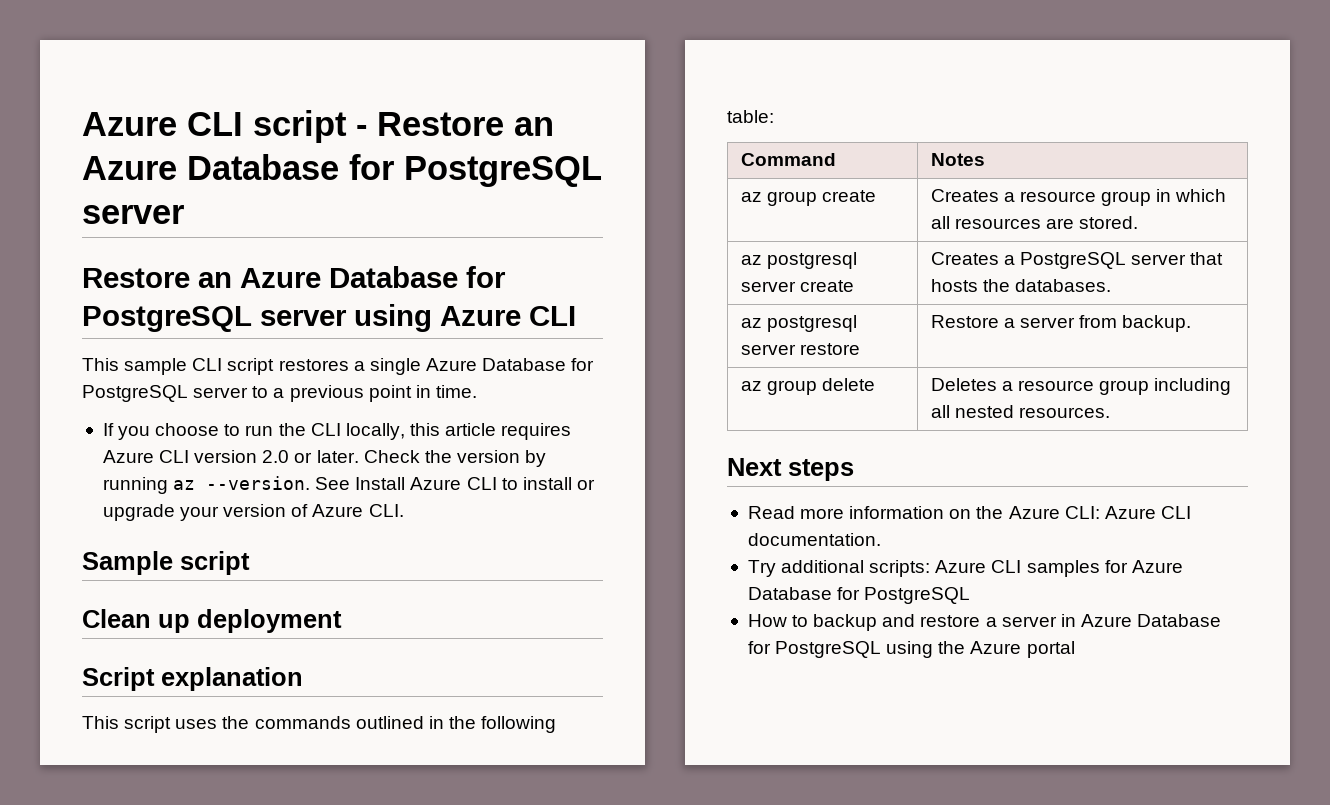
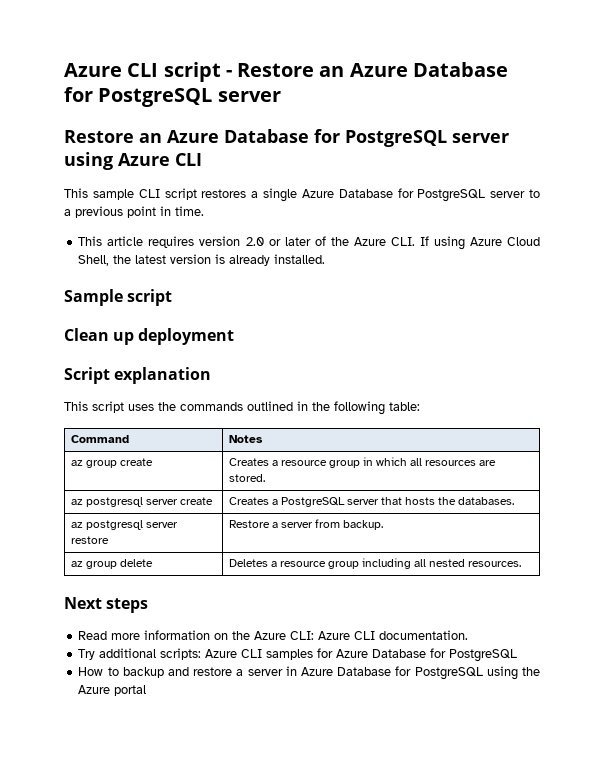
- If you choose to run the CLI locally, this article requires Azure CLI version 2.0 or later. Check the version by running az --version. See Install Azure CLI to install or upgrade your version of Azure CLI.
+ This article requires version 2.0 or later of the Azure CLI. If using Azure Cloud Shell, the latest version is already installed.

